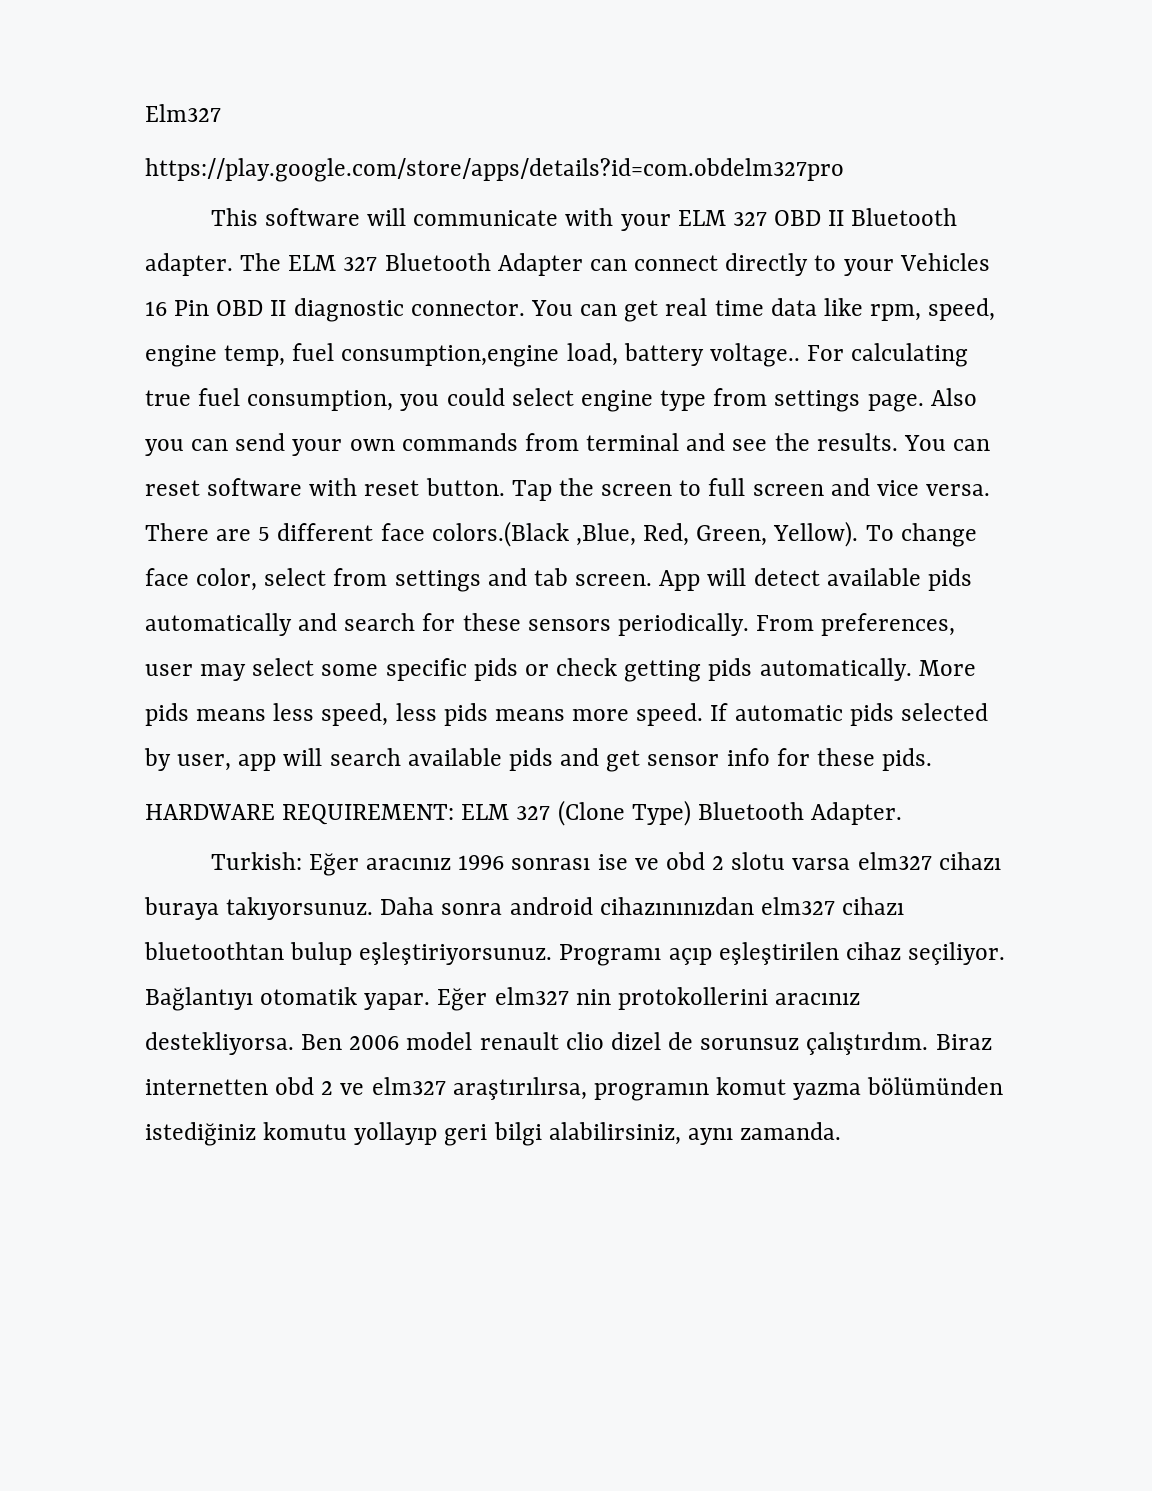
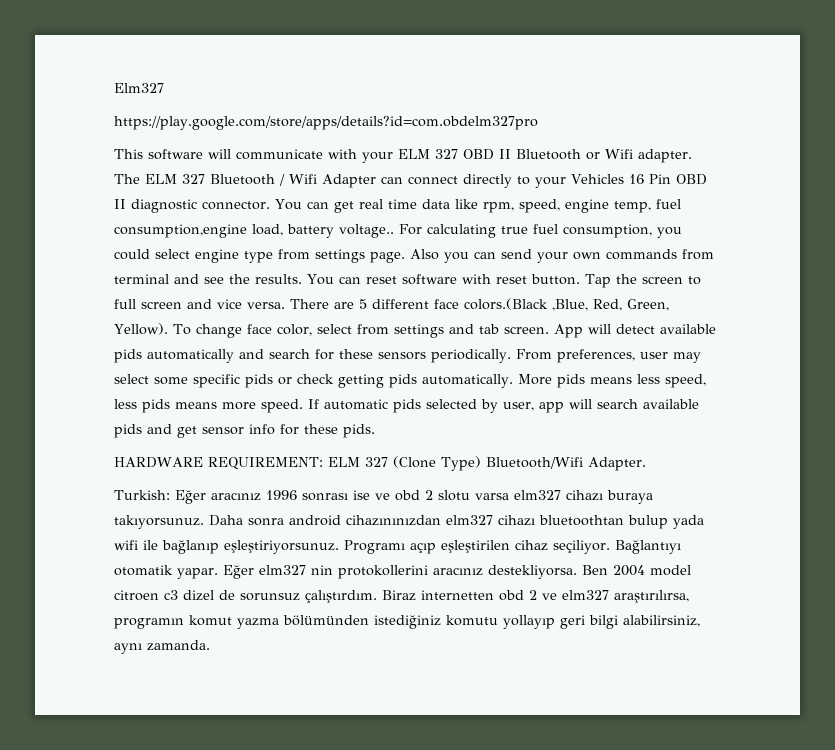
- This software will communicate with your ELM 327 OBD II Bluetooth adapter.
+ This software will communicate with your ELM 327 OBD II Bluetooth or Wifi adapter.
- The ELM 327 Bluetooth Adapter can connect directly to your Vehicles 16 Pin OBD II diagnostic connector.
+ The ELM 327 Bluetooth / Wifi Adapter can connect directly to your Vehicles 16 Pin OBD II diagnostic connector.
- HARDWARE REQUIREMENT: ELM 327 (Clone Type) Bluetooth Adapter.
+ HARDWARE REQUIREMENT: ELM 327 (Clone Type) Bluetooth/Wifi Adapter.
- Daha sonra android cihazınınızdan elm327 cihazı bluetoothtan bulup eşleştiriyorsunuz.
+ Daha sonra android cihazınınızdan elm327 cihazı bluetoothtan bulup yada wifi ile bağlanıp eşleştiriyorsunuz.
- Ben 2006 model renault clio dizel de sorunsuz çalıştırdım.
+ Ben 2004 model citroen c3 dizel de sorunsuz çalıştırdım.

